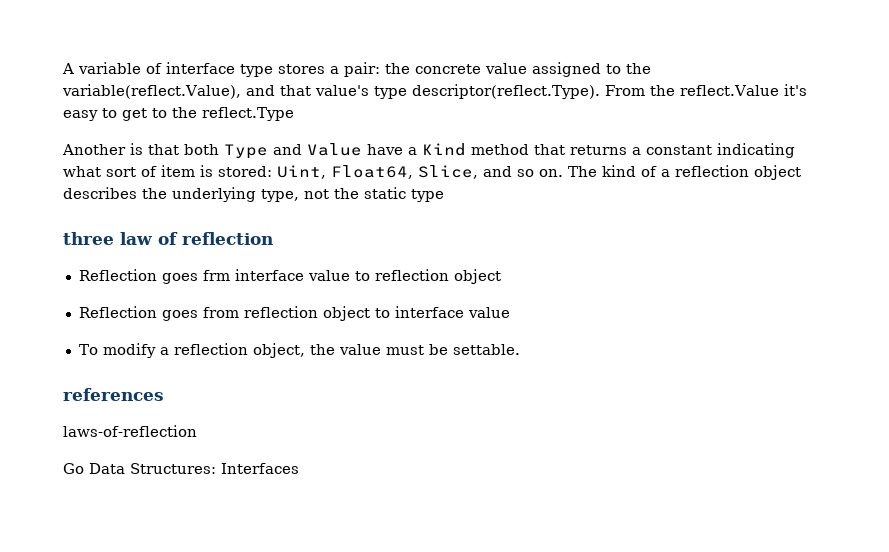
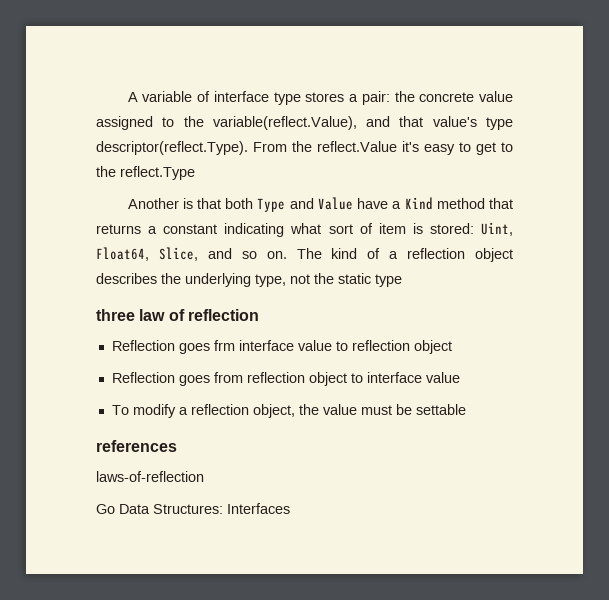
- To modify a reflection object, the value must be settable.
+ To modify a reflection object, the value must be settable

